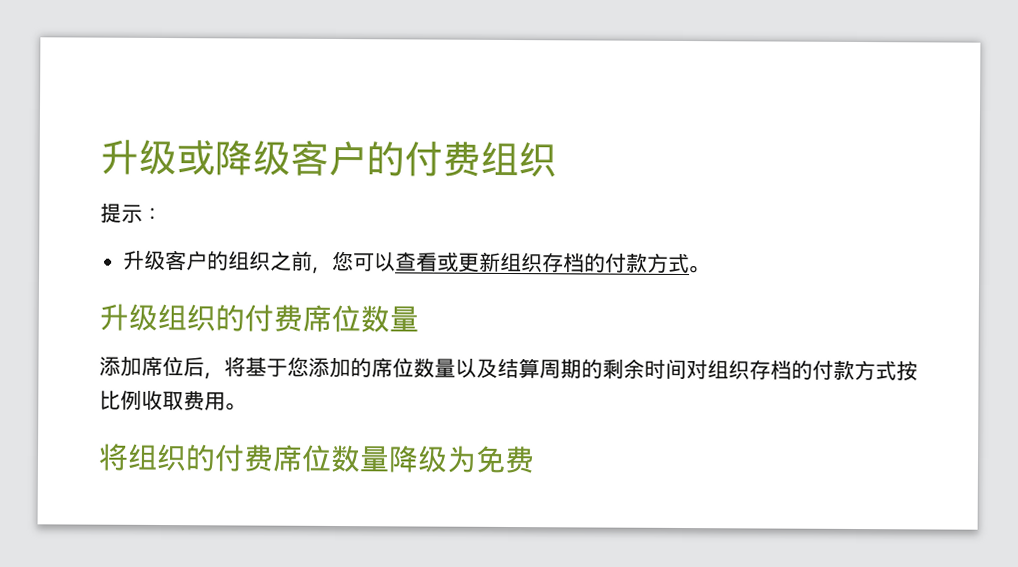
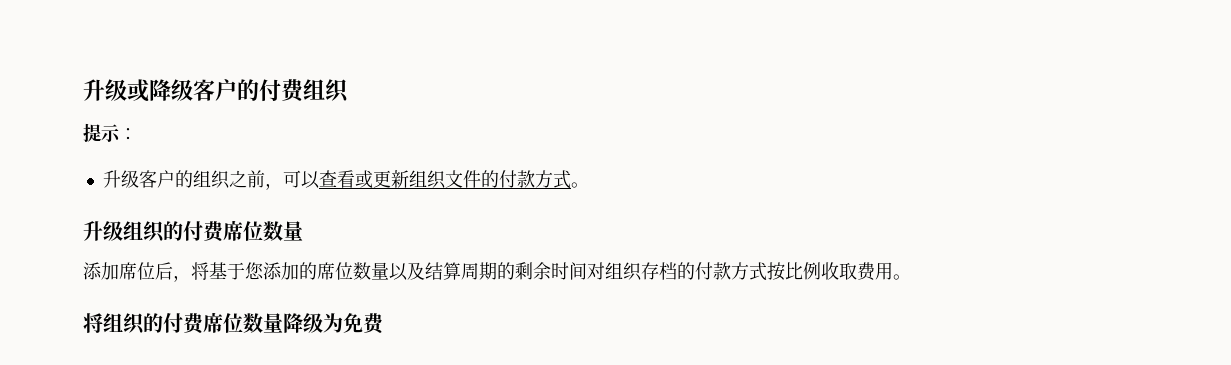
- 升级客户的组织之前，您可以查看或更新组织存档的付款方式。
+ 升级客户的组织之前，可以查看或更新组织文件的付款方式。

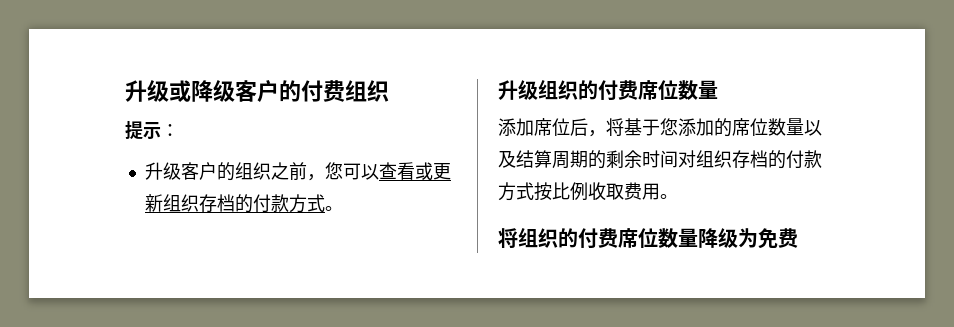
- 升级客户的组织之前，可以查看或更新组织文件的付款方式。
+ 升级客户的组织之前，您可以查看或更新组织存档的付款方式。

